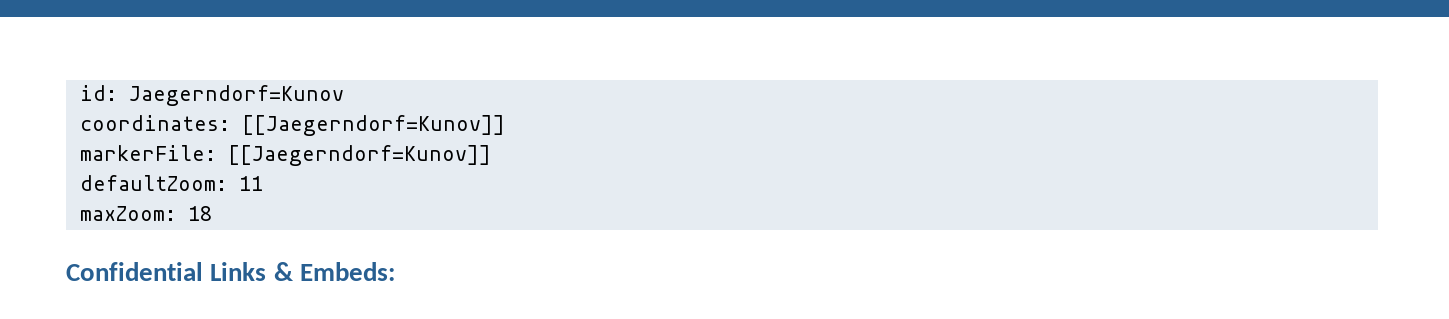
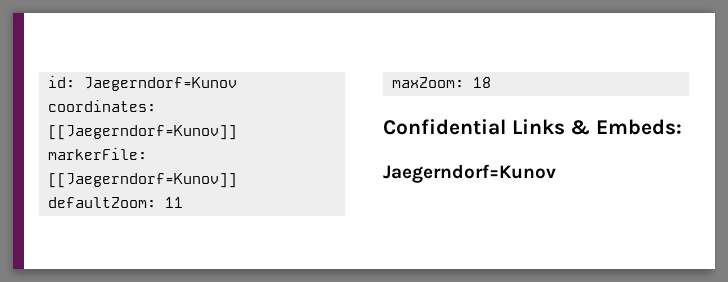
  Confidential Links & Embeds:
+ Jaegerndorf=Kunov

